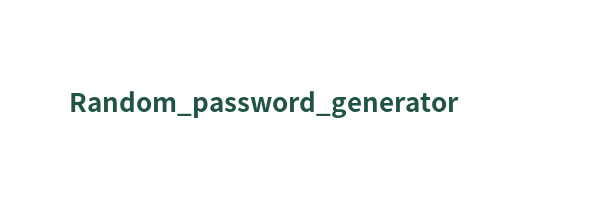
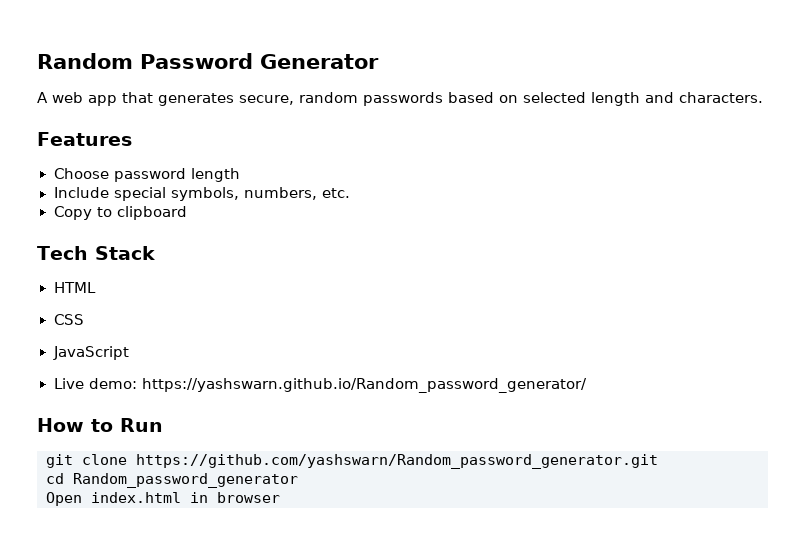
- Random_password_generator
+ Random Password Generator
+ A web app that generates secure, random passwords based on selected length and characters.
+ Features
+ Choose password length
+ Include special symbols, numbers, etc.
+ Copy to clipboard
+ Tech Stack
+ HTML
+ CSS
+ JavaScript
+ Live demo: https://yashswarn.github.io/Random_password_generator/
+ How to Run
+ git clone https://github.com/yashswarn/Random_password_generator.git
+ cd Random_password_generator
+ Open index.html in browser

